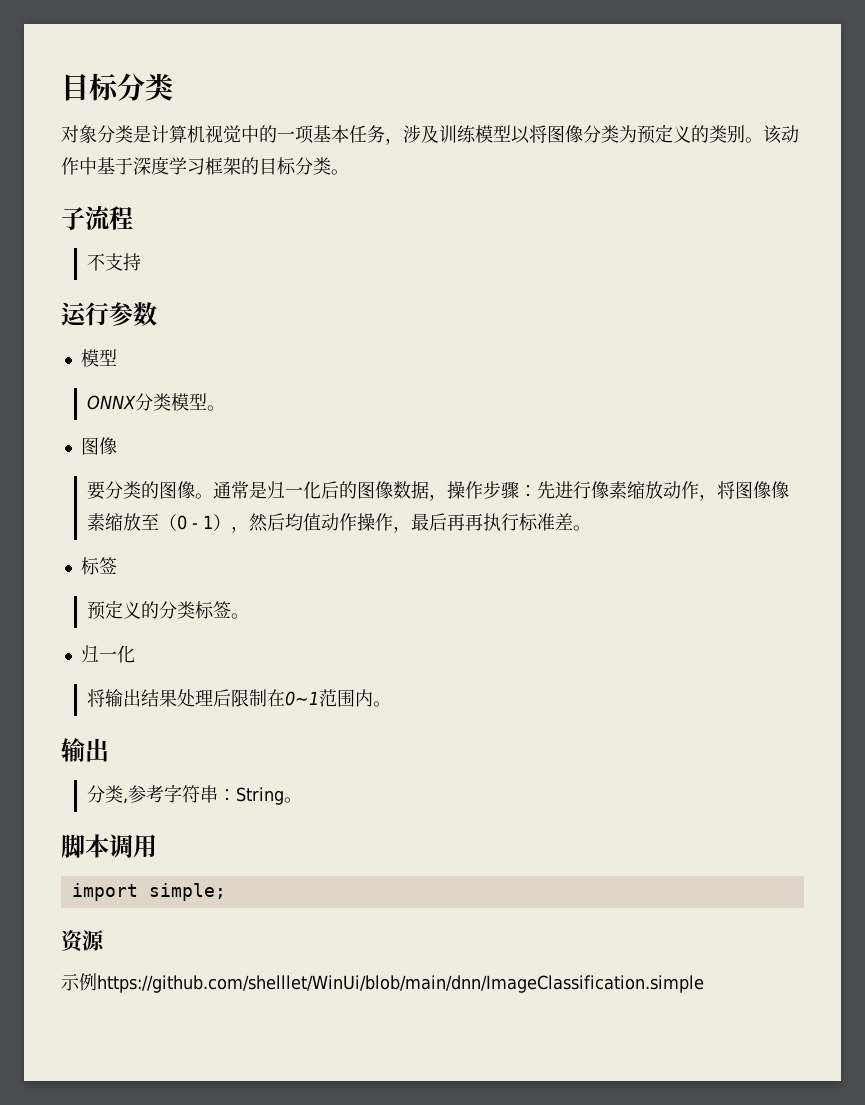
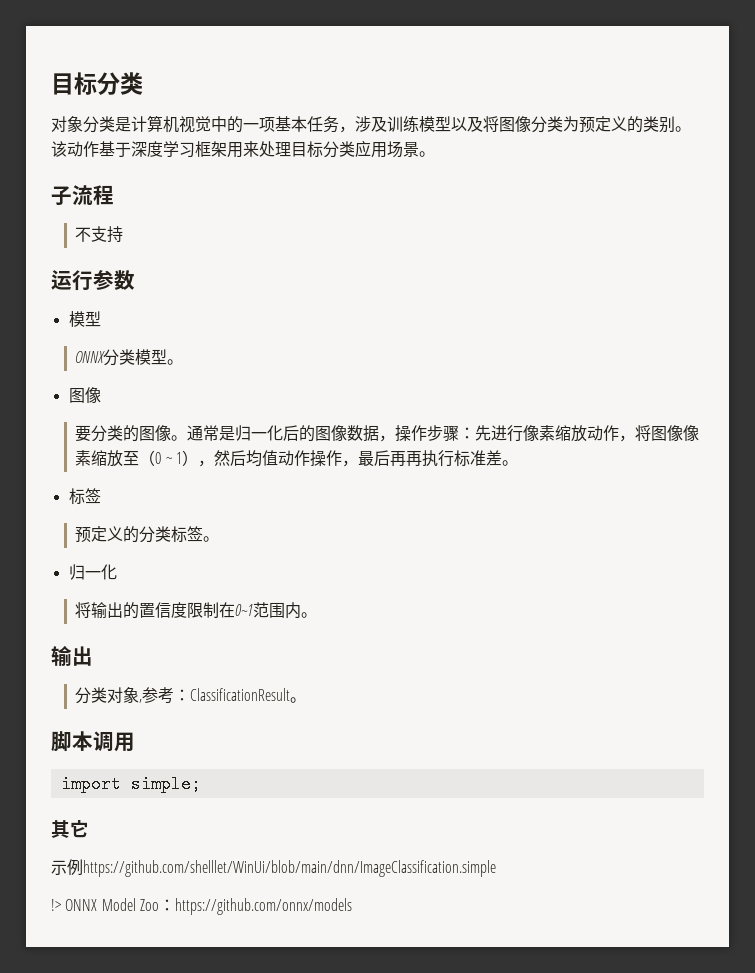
- 对象分类是计算机视觉中的一项基本任务，涉及训练模型以将图像分类为预定义的类别。
+ 对象分类是计算机视觉中的一项基本任务，涉及训练模型以及将图像分类为预定义的类别。
- 该动作中基于深度学习框架的目标分类。
+ 该动作基于深度学习框架用来处理目标分类应用场景。
- 通常是归一化后的图像数据，操作步骤：先进行像素缩放动作，将图像像素缩放至（0 - 1），然后均值动作操作，最后再再执行标准差。
+ 通常是归一化后的图像数据，操作步骤：先进行像素缩放动作，将图像像素缩放至（0 ~ 1），然后均值动作操作，最后再再执行标准差。
- 将输出结果处理后限制在0~1范围内。
+ 将输出的置信度限制在0~1范围内。
- 分类,参考字符串：String。
+ 分类对象,参考：ClassificationResult。
- 资源
+ 其它
+ !> ONNX Model Zoo：https://github.com/onnx/models

